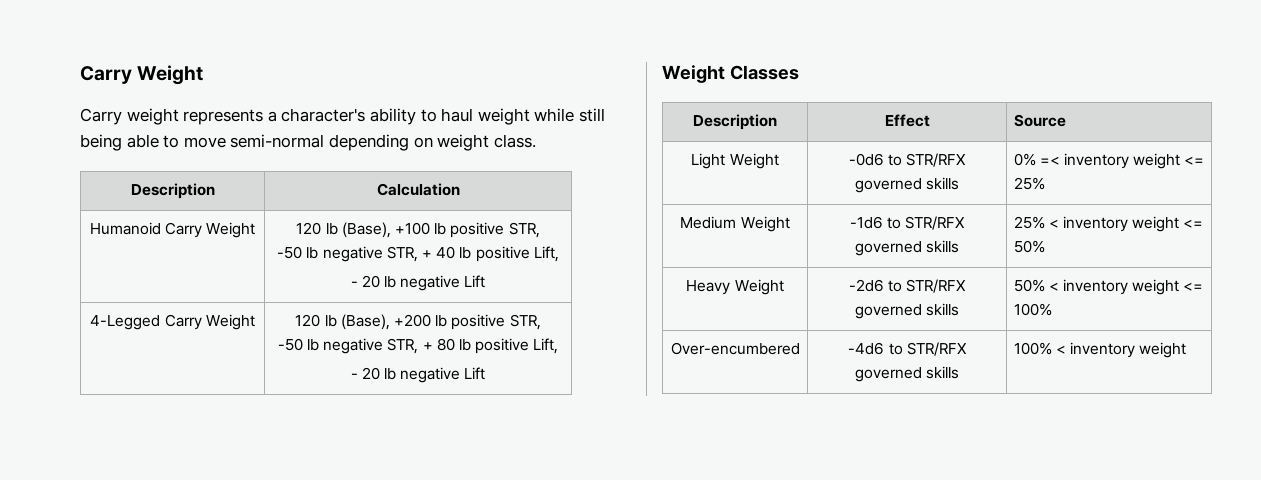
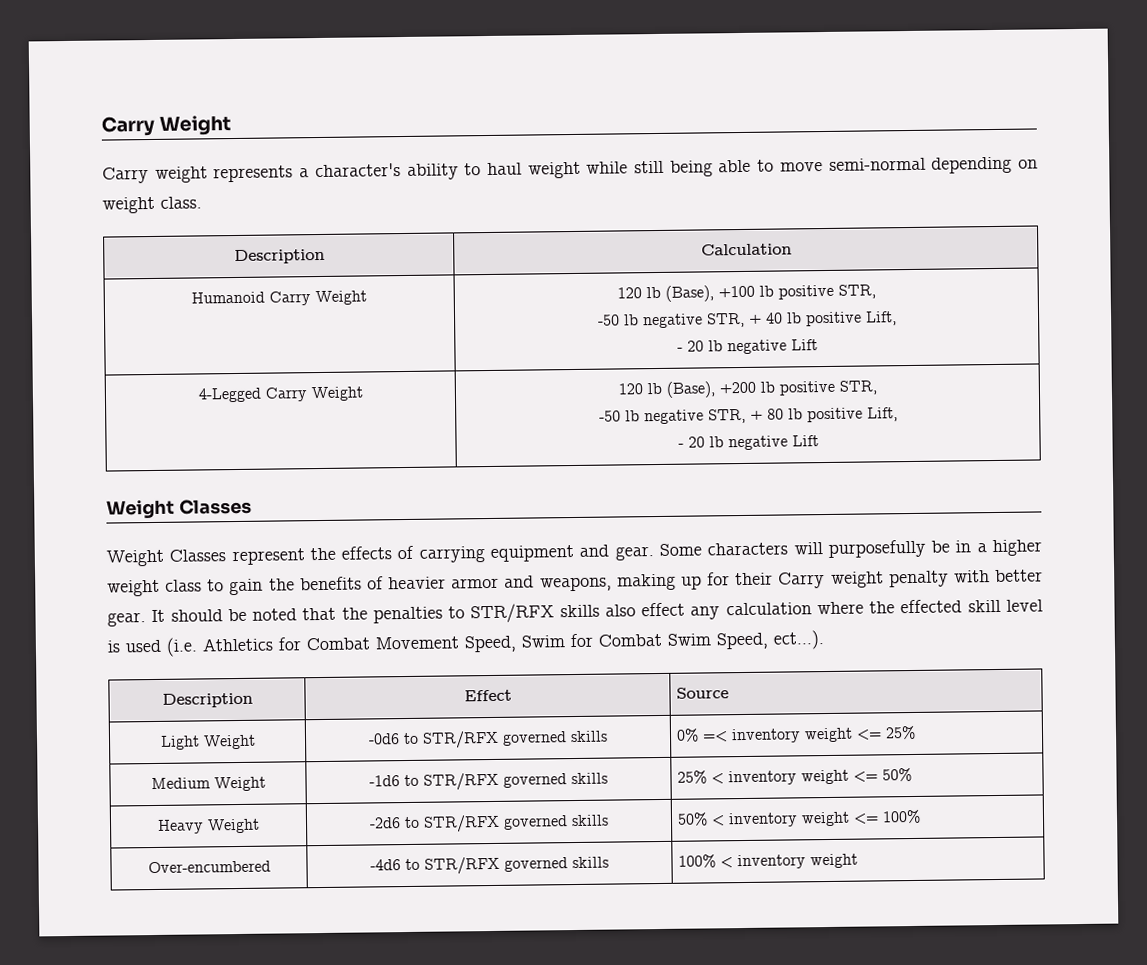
+ Weight Classes represent the effects of carrying equipment and gear. Some characters will purposefully be in a higher weight class to gain the benefits of heavier armor and weapons, making up for their Carry weight penalty with better gear. It should be noted that the penalties to STR/RFX skills also effect any calculation where the effected skill level is used (i.e. Athletics for Combat Movement Speed, Swim for Combat Swim Speed, ect...).

